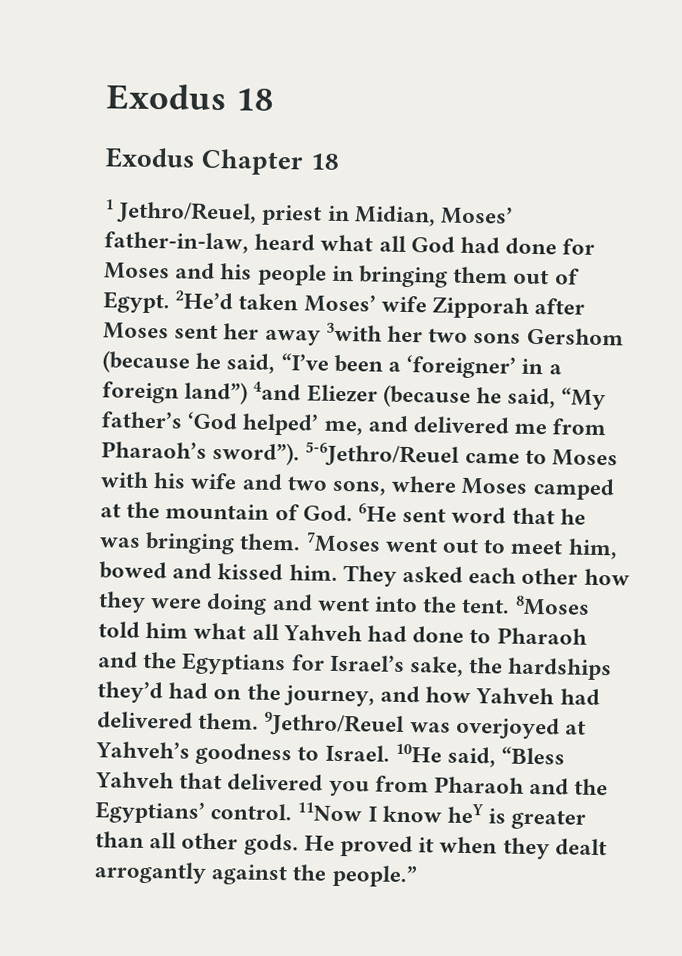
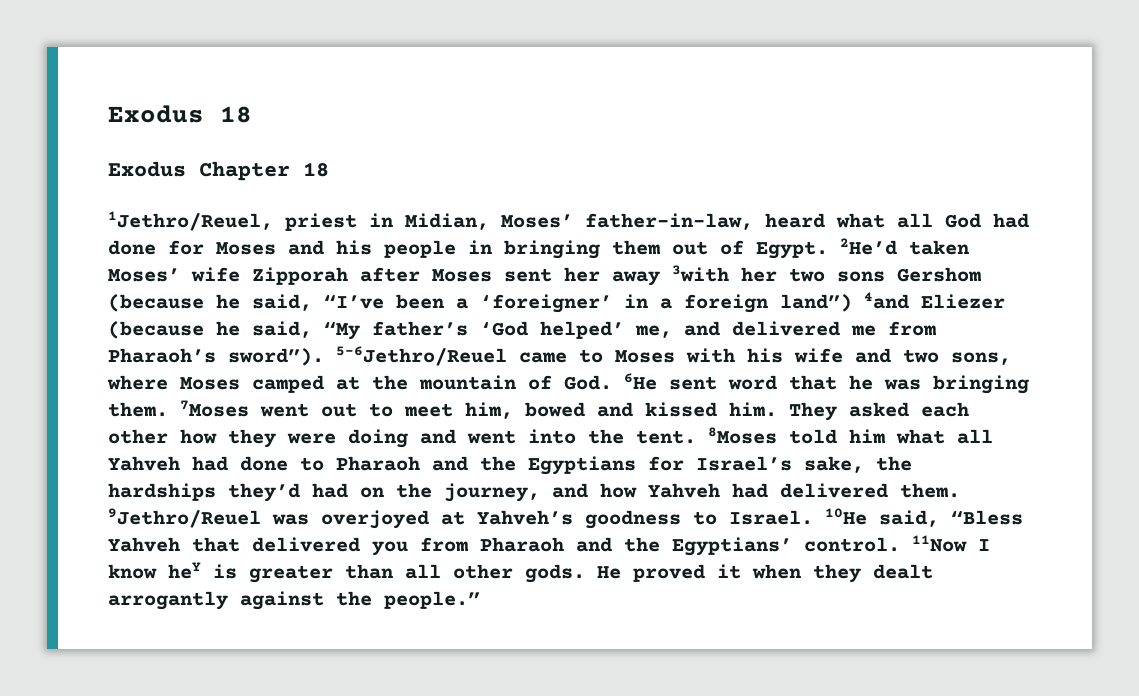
- 1 Jethro/Reuel, priest in Midian, Moses’ father-in-law, heard what all God had done for Moses and his people in bringing them out of Egypt.
+ 1Jethro/Reuel, priest in Midian, Moses’ father-in-law, heard what all God had done for Moses and his people in bringing them out of Egypt.

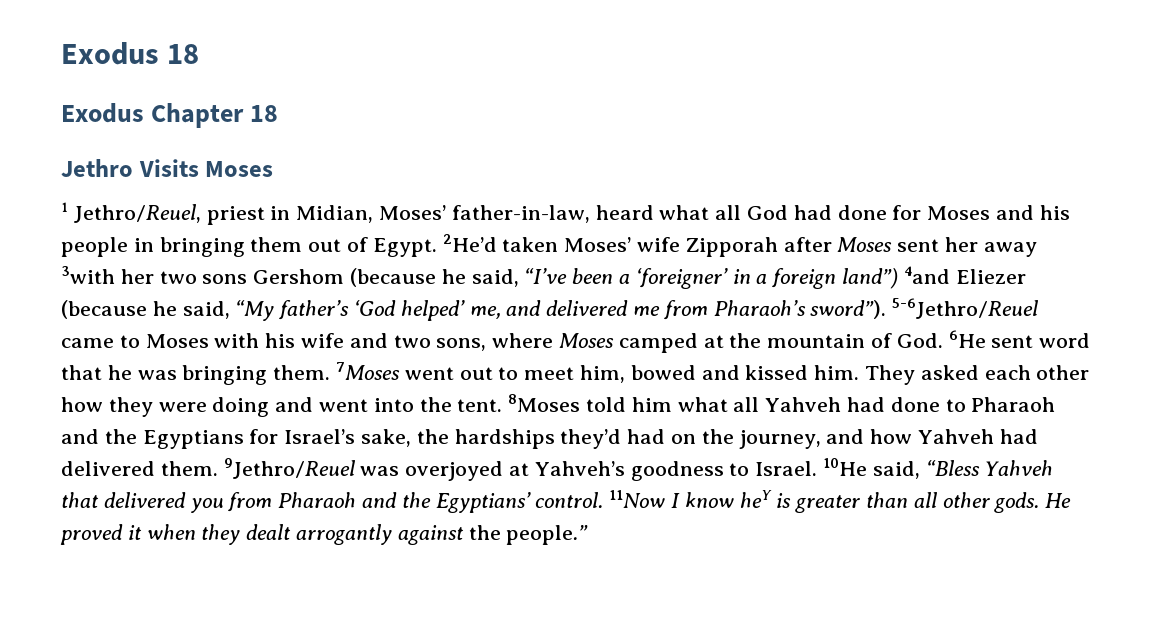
- 1Jethro/Reuel, priest in Midian, Moses’ father-in-law, heard what all God had done for Moses and his people in bringing them out of Egypt.
+ Jethro Visits Moses
+ 1 Jethro/Reuel, priest in Midian, Moses’ father-in-law, heard what all God had done for Moses and his people in bringing them out of Egypt.

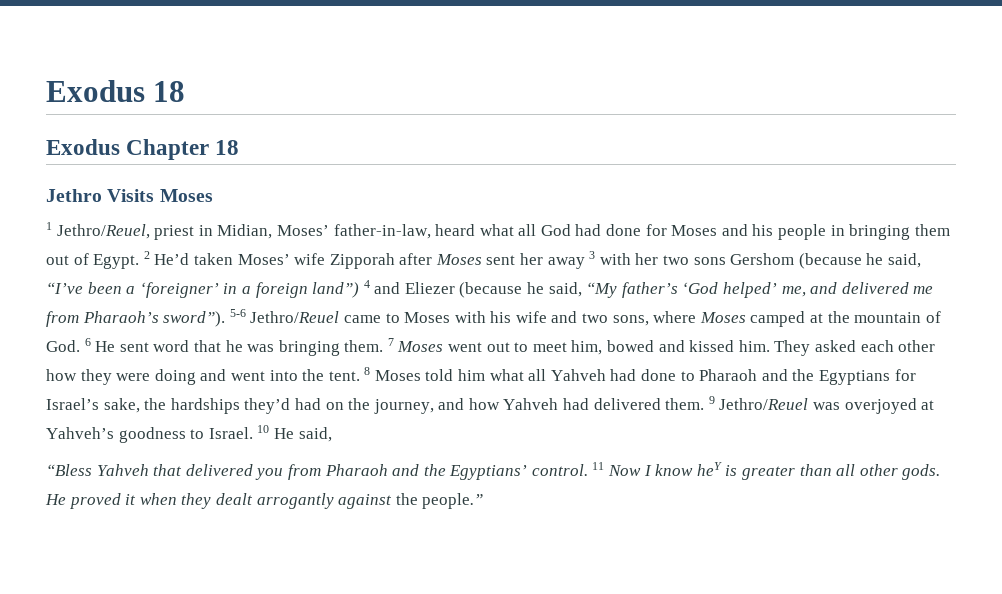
- 2He’d taken Moses’ wife Zipporah after Moses sent her away 3with her two sons Gershom (because he said, “I’ve been a ‘foreigner’ in a foreign land”) 4and Eliezer (because he said, “My father’s ‘God helped’ me, and delivered me from Pharaoh’s sword”).
+ 2 He’d taken Moses’ wife Zipporah after Moses sent her away 3 with her two sons Gershom (because he said, “I’ve been a ‘foreigner’ in a foreign land”) 4 and Eliezer (because he said, “My father’s ‘God helped’ me, and delivered me from Pharaoh’s sword”).
- 5-6Jethro/Reuel came to Moses with his wife and two sons, where Moses camped at the mountain of God. 6He sent word that he was bringing them.
+ 5-6 Jethro/Reuel came to Moses with his wife and two sons, where Moses camped at the mountain of God. 6 He sent word that he was bringing them.
- 7Moses went out to meet him, bowed and kissed him.
+ 7 Moses went out to meet him, bowed and kissed him.
- 8Moses told him what all Yahveh had done to Pharaoh and the Egyptians for Israel’s sake, the hardships they’d had on the journey, and how Yahveh had delivered them.
+ 8 Moses told him what all Yahveh had done to Pharaoh and the Egyptians for Israel’s sake, the hardships they’d had on the journey, and how Yahveh had delivered them.
- 9Jethro/Reuel was overjoyed at Yahveh’s goodness to Israel.
+ 9 Jethro/Reuel was overjoyed at Yahveh’s goodness to Israel.
- 10He said, “Bless Yahveh that delivered you from Pharaoh and the Egyptians’ control.
+ 10 He said,
+ “Bless Yahveh that delivered you from Pharaoh and the Egyptians’ control.
- 11Now I know heY is greater than all other gods.
+ 11 Now I know heY is greater than all other gods.

